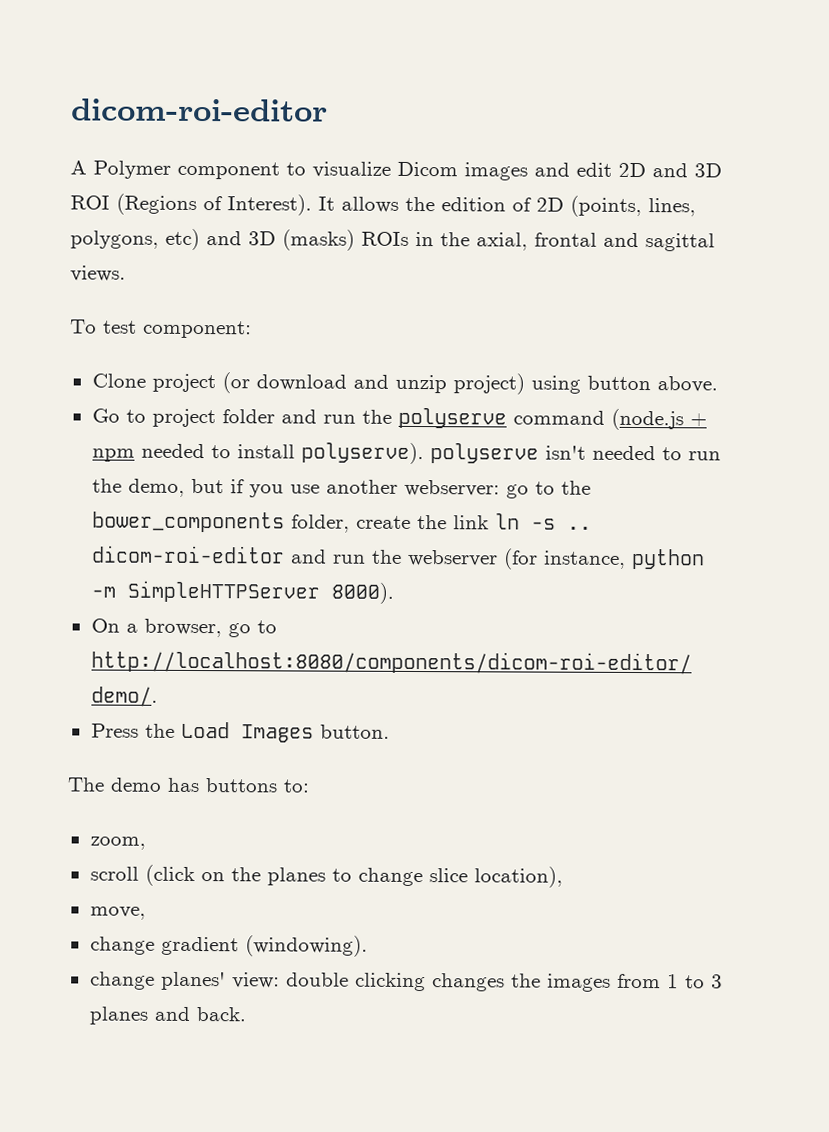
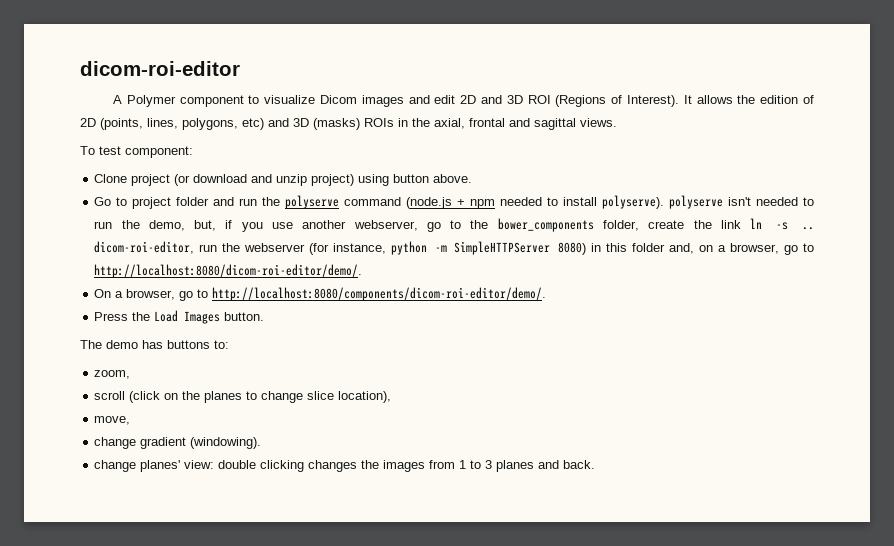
- Go to project folder and run the polyserve command (node.js + npm needed to install polyserve). polyserve isn't needed to run the demo, but if you use another webserver: go to the bower_components folder, create the link ln -s .. dicom-roi-editor and run the webserver (for instance, python -m SimpleHTTPServer 8000).
+ Go to project folder and run the polyserve command (node.js + npm needed to install polyserve). polyserve isn't needed to run the demo, but, if you use another webserver, go to the bower_components folder, create the link ln -s .. dicom-roi-editor, run the webserver (for instance, python -m SimpleHTTPServer 8080) in this folder and, on a browser, go to http://localhost:8080/dicom-roi-editor/demo/.

